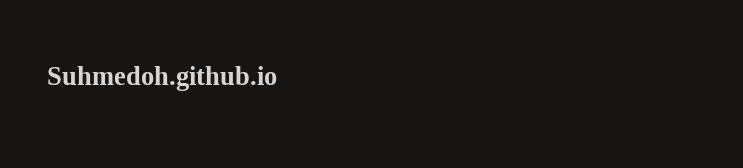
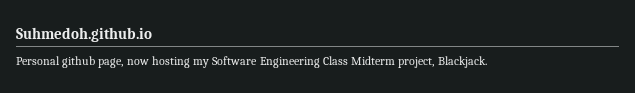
+ Personal github page, now hosting my Software Engineering Class Midterm project, Blackjack.

